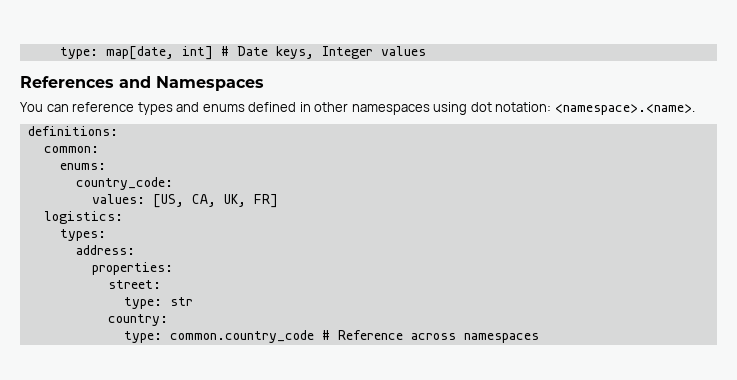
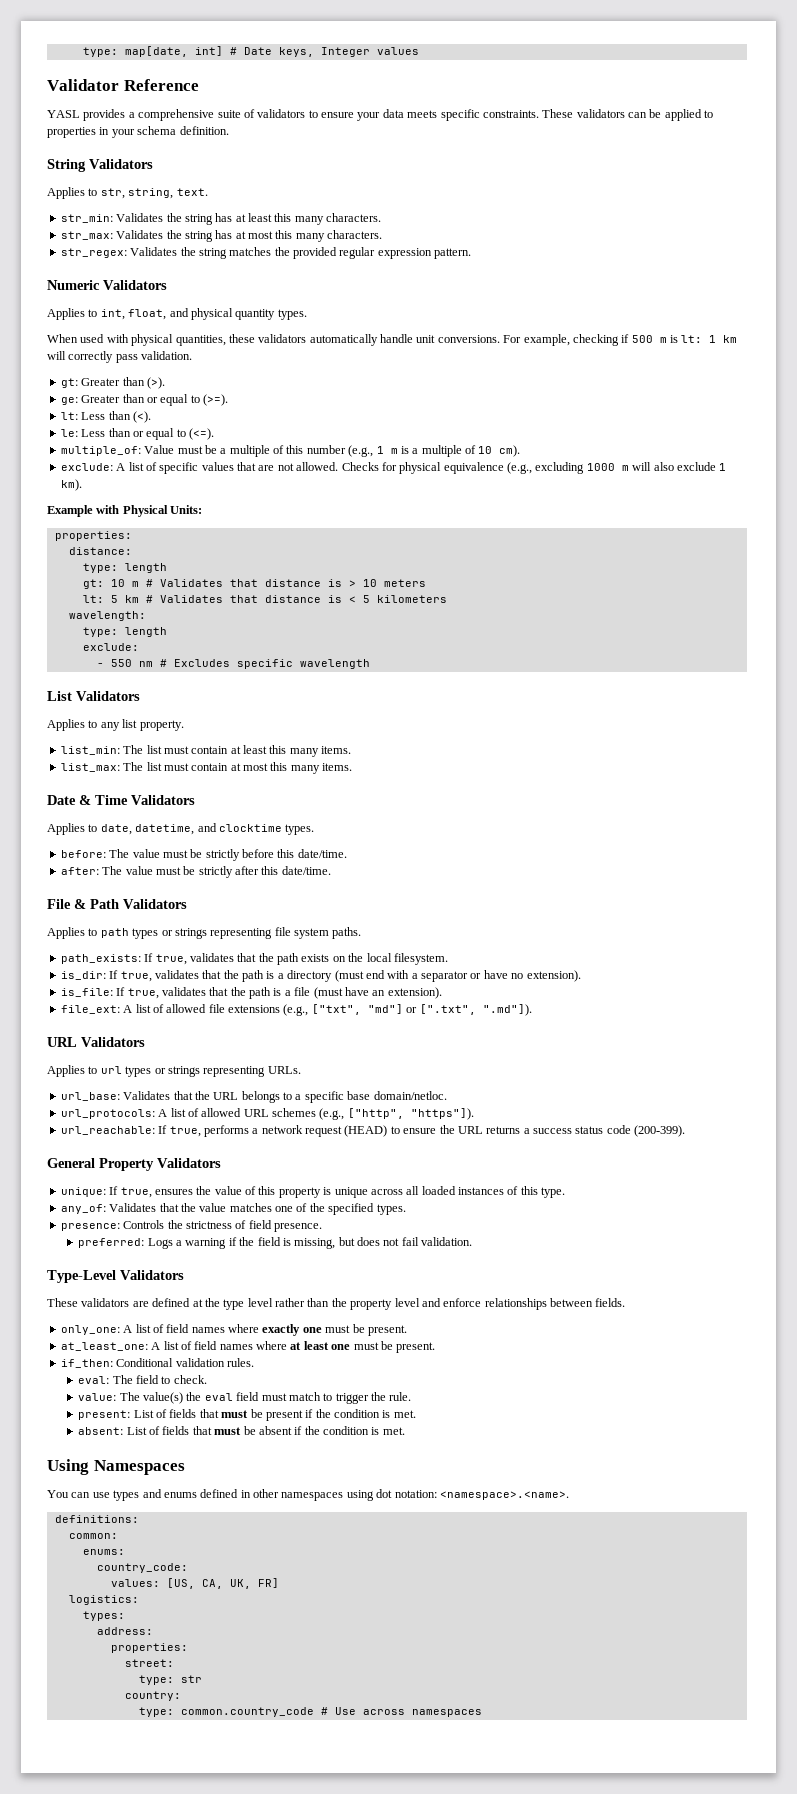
- References and Namespaces
+ Validator Reference
+ YASL provides a comprehensive suite of validators to ensure your data meets specific constraints. These validators can be applied to properties in your schema definition.
+ String Validators
+ Applies to str, string, text.
+ str_min: Validates the string has at least this many characters.
+ str_max: Validates the string has at most this many characters.
+ str_regex: Validates the string matches the provided regular expression pattern.
+ Numeric Validators
+ Applies to int, float, and physical quantity types.
+ When used with physical quantities, these validators automatically handle unit conversions. For example, checking if 500 m is lt: 1 km will correctly pass validation.
+ gt: Greater than (>).
+ ge: Greater than or equal to (>=).
+ lt: Less than (<).
+ le: Less than or equal to (<=).
+ multiple_of: Value must be a multiple of this number (e.g., 1 m is a multiple of 10 cm).
+ exclude: A list of specific values that are not allowed. Checks for physical equivalence (e.g., excluding 1000 m will also exclude 1 km).
+ Example with Physical Units:
+ properties:
+ distance:
+ type: length
+ gt: 10 m # Validates that distance is > 10 meters
+ lt: 5 km # Validates that distance is < 5 kilometers
+ wavelength:
+ type: length
+ exclude:
+ - 550 nm # Excludes specific wavelength
+ List Validators
+ Applies to any list property.
+ list_min: The list must contain at least this many items.
+ list_max: The list must contain at most this many items.
+ Date & Time Validators
+ Applies to date, datetime, and clocktime types.
+ before: The value must be strictly before this date/time.
+ after: The value must be strictly after this date/time.
+ File & Path Validators
+ Applies to path types or strings representing file system paths.
+ path_exists: If true, validates that the path exists on the local filesystem.
+ is_dir: If true, validates that the path is a directory (must end with a separator or have no extension).
+ is_file: If true, validates that the path is a file (must have an extension).
+ file_ext: A list of allowed file extensions (e.g., ["txt", "md"] or [".txt", ".md"]).
+ URL Validators
+ Applies to url types or strings representing URLs.
+ url_base: Validates that the URL belongs to a specific base domain/netloc.
+ url_protocols: A list of allowed URL schemes (e.g., ["http", "https"]).
+ url_reachable: If true, performs a network request (HEAD) to ensure the URL returns a success status code (200-399).
+ General Property Validators
+ unique: If true, ensures the value of this property is unique across all loaded instances of this type.
+ any_of: Validates that the value matches one of the specified types.
+ presence: Controls the strictness of field presence.
+ preferred: Logs a warning if the field is missing, but does not fail validation.
+ Type-Level Validators
+ These validators are defined at the type level rather than the property level and enforce relationships between fields.
+ only_one: A list of field names where exactly one must be present.
+ at_least_one: A list of field names where at least one must be present.
+ if_then: Conditional validation rules.
+ eval: The field to check.
+ value: The value(s) the eval field must match to trigger the rule.
+ present: List of fields that must be present if the condition is met.
+ absent: List of fields that must be absent if the condition is met.
+ Using Namespaces
- You can reference types and enums defined in other namespaces using dot notation: <namespace>.<name>.
+ You can use types and enums defined in other namespaces using dot notation: <namespace>.<name>.
- type: common.country_code # Reference across namespaces
+ type: common.country_code # Use across namespaces

